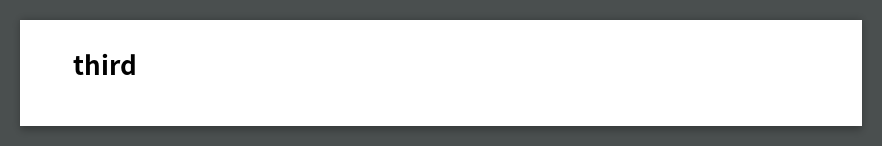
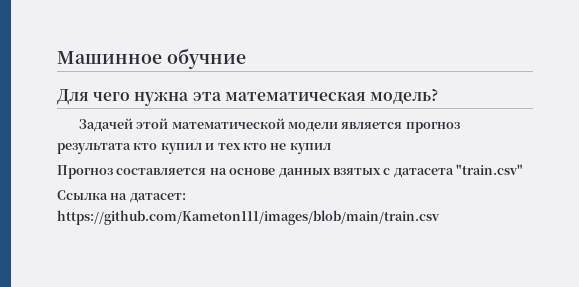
- third
+ Машинное обучние
+ Для чего нужна эта математическая модель?
+ Задачей этой математической модели является прогноз результата кто купил и тех кто не купил
+ Прогноз составляется на основе данных взятых с датасета "train.csv"
+ Ссылка на датасет: https://github.com/Kameton111/images/blob/main/train.csv

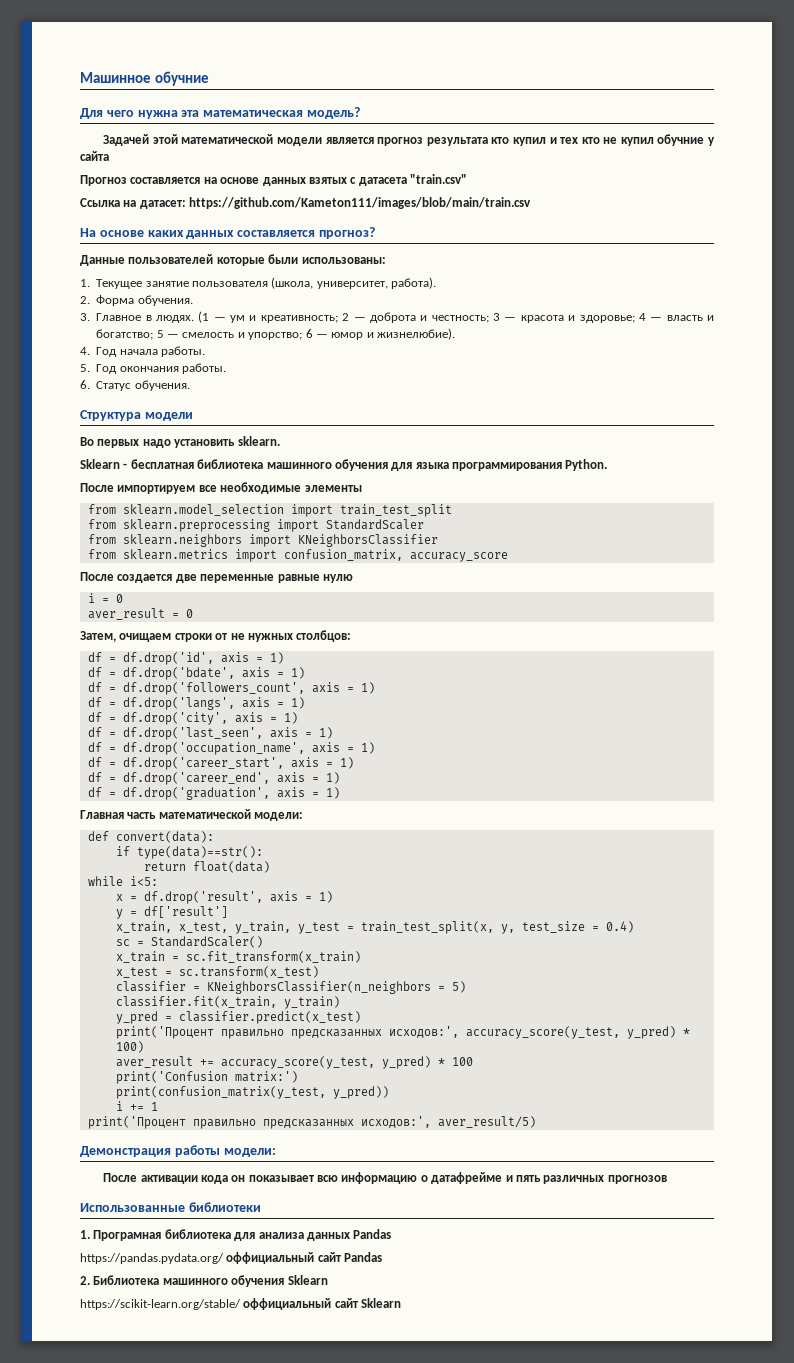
- Задачей этой математической модели является прогноз результата кто купил и тех кто не купил
+ Задачей этой математической модели является прогноз результата кто купил и тех кто не купил обучние у сайта
+ На основе каких данных составляется прогноз?
+ Данные пользователей которые были использованы:
+ 1. Текущее занятие пользователя (школа, университет, работа).
+ 2. Форма обучения.
+ 3. Главное в людях. (1 — ум и креативность; 2 — доброта и честность; 3 — красота и здоровье; 4 — власть и богатство; 5 — смелость и упорство; 6 — юмор и жизнелюбие).
+ 4. Год начала работы.
+ 5. Год окончания работы.
+ 6. Статус обучения.
+ Структура модели
+ Во первых надо установить sklearn.
+ Sklearn - бесплатная библиотека машинного обучения для языка программирования Python.
+ После импортируем все необходимые элементы
+ from sklearn.model_selection import train_test_split
+ from sklearn.preprocessing import StandardScaler
+ from sklearn.neighbors import KNeighborsClassifier
+ from sklearn.metrics import confusion_matrix, accuracy_score
+ После создается две переменные равные нулю
+ i = 0
+ aver_result = 0
+ Затем, очищаем строки от не нужных столбцов:
+ df = df.drop('id', axis = 1)
+ df = df.drop('bdate', axis = 1)
+ df = df.drop('followers_count', axis = 1)
+ df = df.drop('langs', axis = 1)
+ df = df.drop('city', axis = 1)
+ df = df.drop('last_seen', axis = 1)
+ df = df.drop('occupation_name', axis = 1)
+ df = df.drop('career_start', axis = 1)
+ df = df.drop('career_end', axis = 1)
+ df = df.drop('graduation', axis = 1)
+ Главная часть математической модели:
+ def convert(data):
+ if type(data)==str():
+ return float(data)
+ while i<5:
+ x = df.drop('result', axis = 1)
+ y = df['result']
+ x_train, x_test, y_train, y_test = train_test_split(x, y, test_size = 0.4)
+ sc = StandardScaler()
+ x_train = sc.fit_transform(x_train)
+ x_test = sc.transform(x_test)
+ classifier = KNeighborsClassifier(n_neighbors = 5)
+ classifier.fit(x_train, y_train)
+ y_pred = classifier.predict(x_test)
+ print('Процент правильно предсказанных исходов:', accuracy_score(y_test, y_pred) * 100)
+ aver_result += accuracy_score(y_test, y_pred) * 100
+ print('Confusion matrix:')
+ print(confusion_matrix(y_test, y_pred))
+ i += 1
+ print('Процент правильно предсказанных исходов:', aver_result/5)
+ Демонстрация работы модели:
+ После активации кода он показывает всю информацию о датафрейме и пять различных прогнозов
+ Использованные библиотеки
+ 1. Програмная библиотека для анализа данных Pandas
+ https://pandas.pydata.org/ оффициальный сайт Pandas
+ 2. Библиотека машинного обучения Sklearn
+ https://scikit-learn.org/stable/ оффициальный сайт Sklearn

